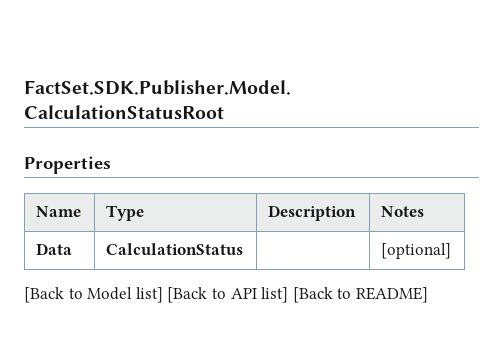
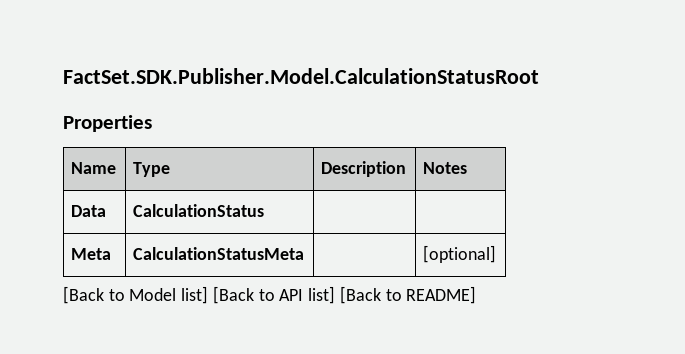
- Data | CalculationStatus | | [optional]
+ Data | CalculationStatus | |
+ Meta | CalculationStatusMeta | | [optional]

